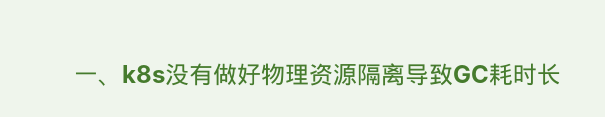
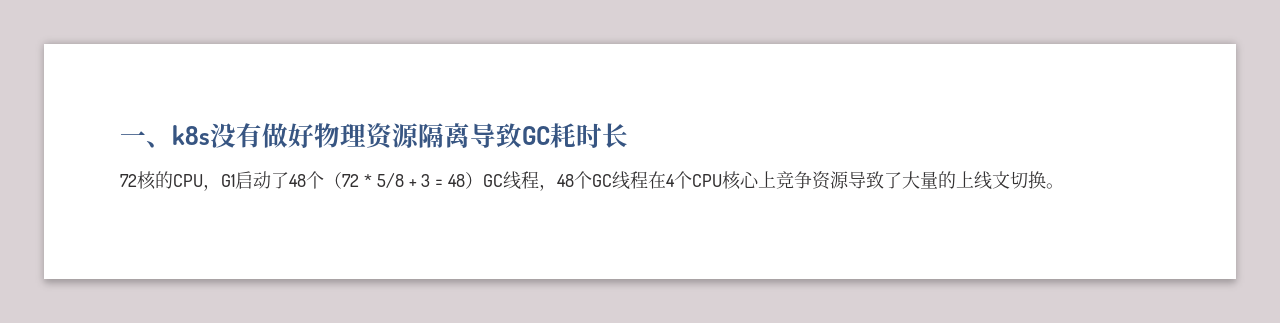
+ 72核的CPU，G1启动了48个（72 * 5/8 + 3 = 48）GC线程，48个GC线程在4个CPU核心上竞争资源导致了大量的上线文切换。

